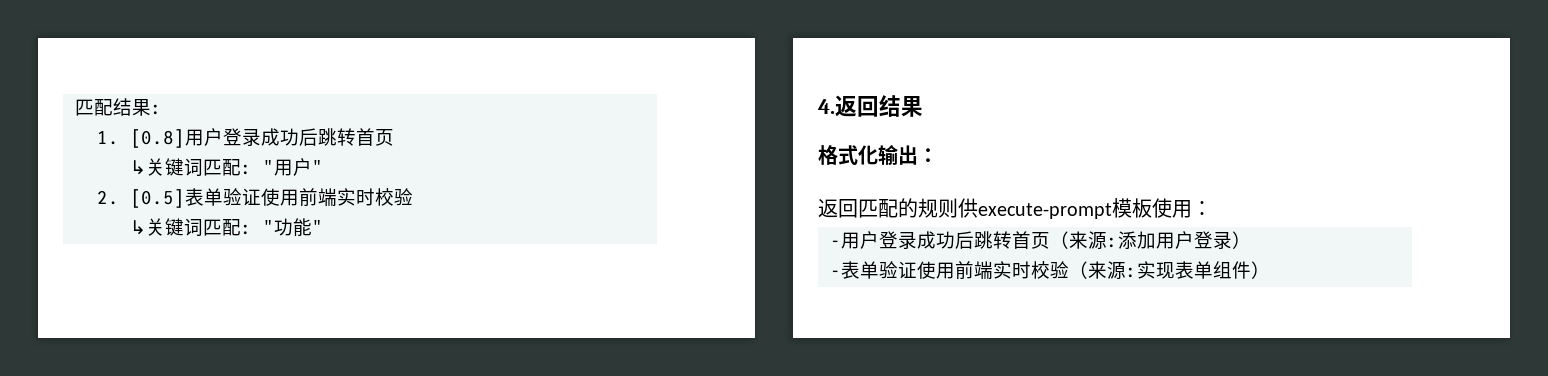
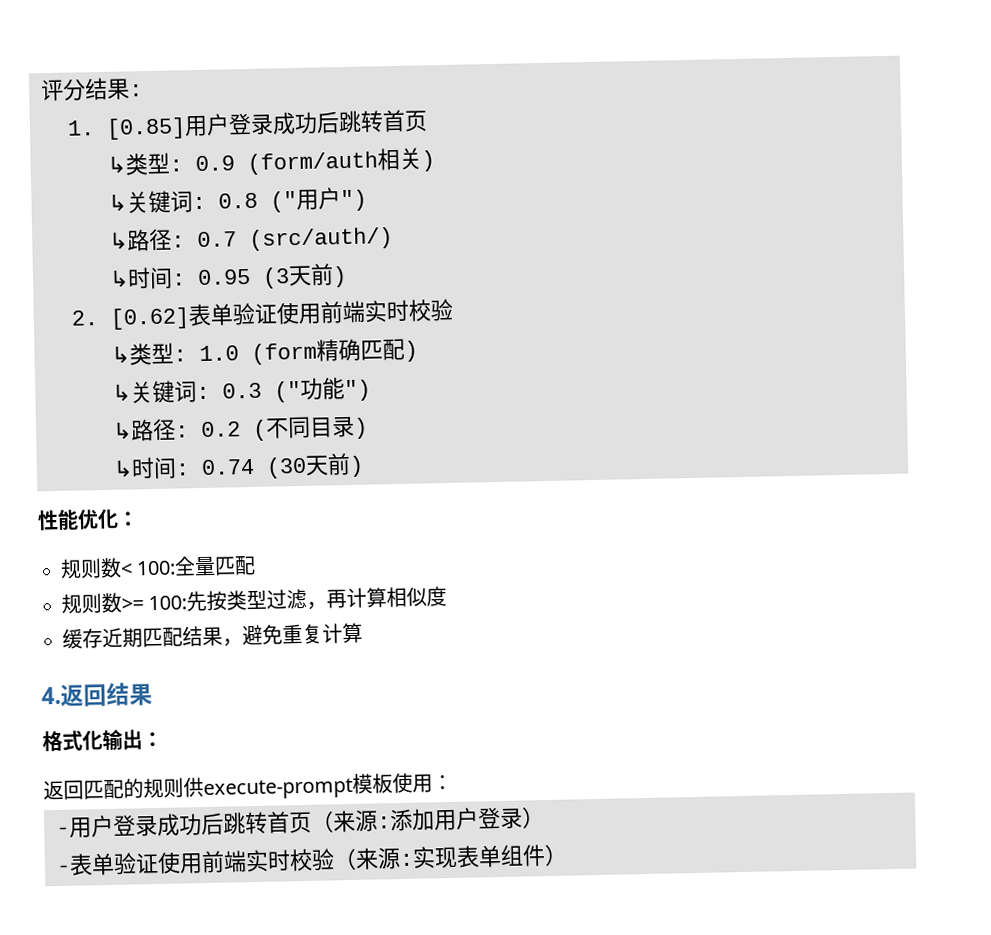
- 匹配结果:
+ 评分结果:
- 1. [0.8]用户登录成功后跳转首页
+ 1. [0.85]用户登录成功后跳转首页
- ↳关键词匹配: "用户"
+ ↳类型: 0.9 (form/auth相关)
+ ↳关键词: 0.8 ("用户")
+ ↳路径: 0.7 (src/auth/)
+ ↳时间: 0.95 (3天前)
- 2. [0.5]表单验证使用前端实时校验
+ 2. [0.62]表单验证使用前端实时校验
- ↳关键词匹配: "功能"
+ ↳类型: 1.0 (form精确匹配)
+ ↳关键词: 0.3 ("功能")
+ ↳路径: 0.2 (不同目录)
+ ↳时间: 0.74 (30天前)
+ 性能优化：
+ 规则数< 100:全量匹配
+ 规则数>= 100:先按类型过滤，再计算相似度
+ 缓存近期匹配结果，避免重复计算

